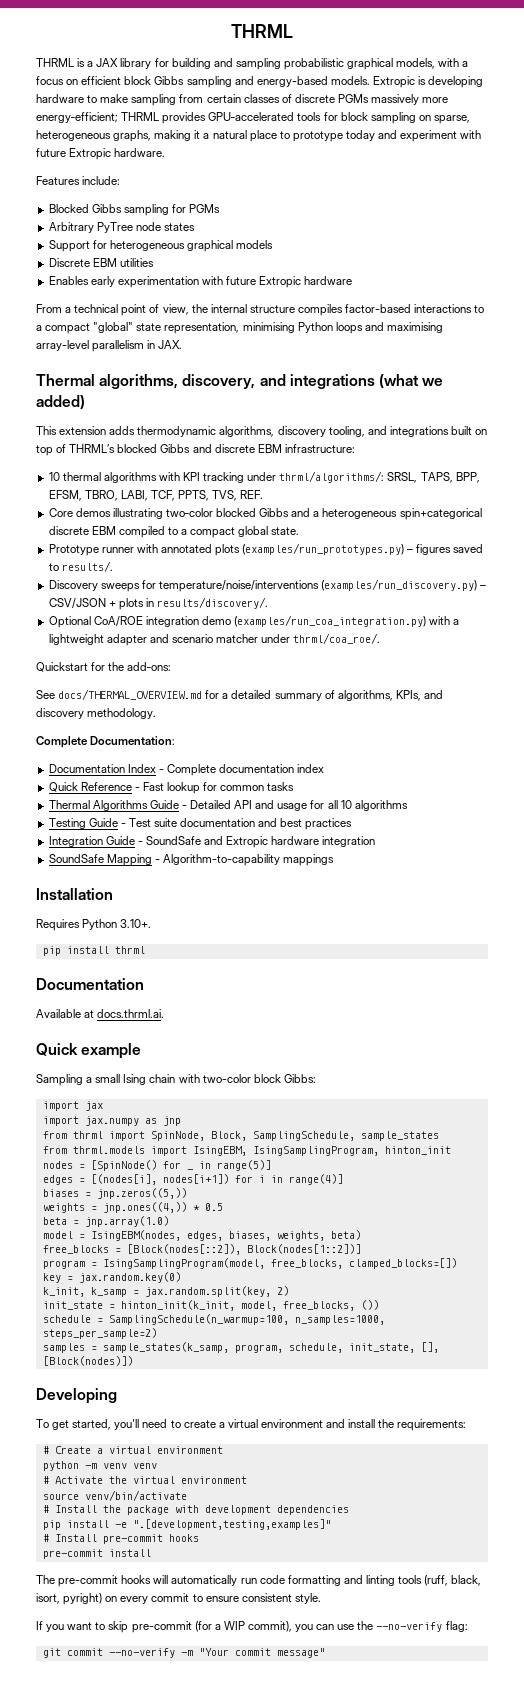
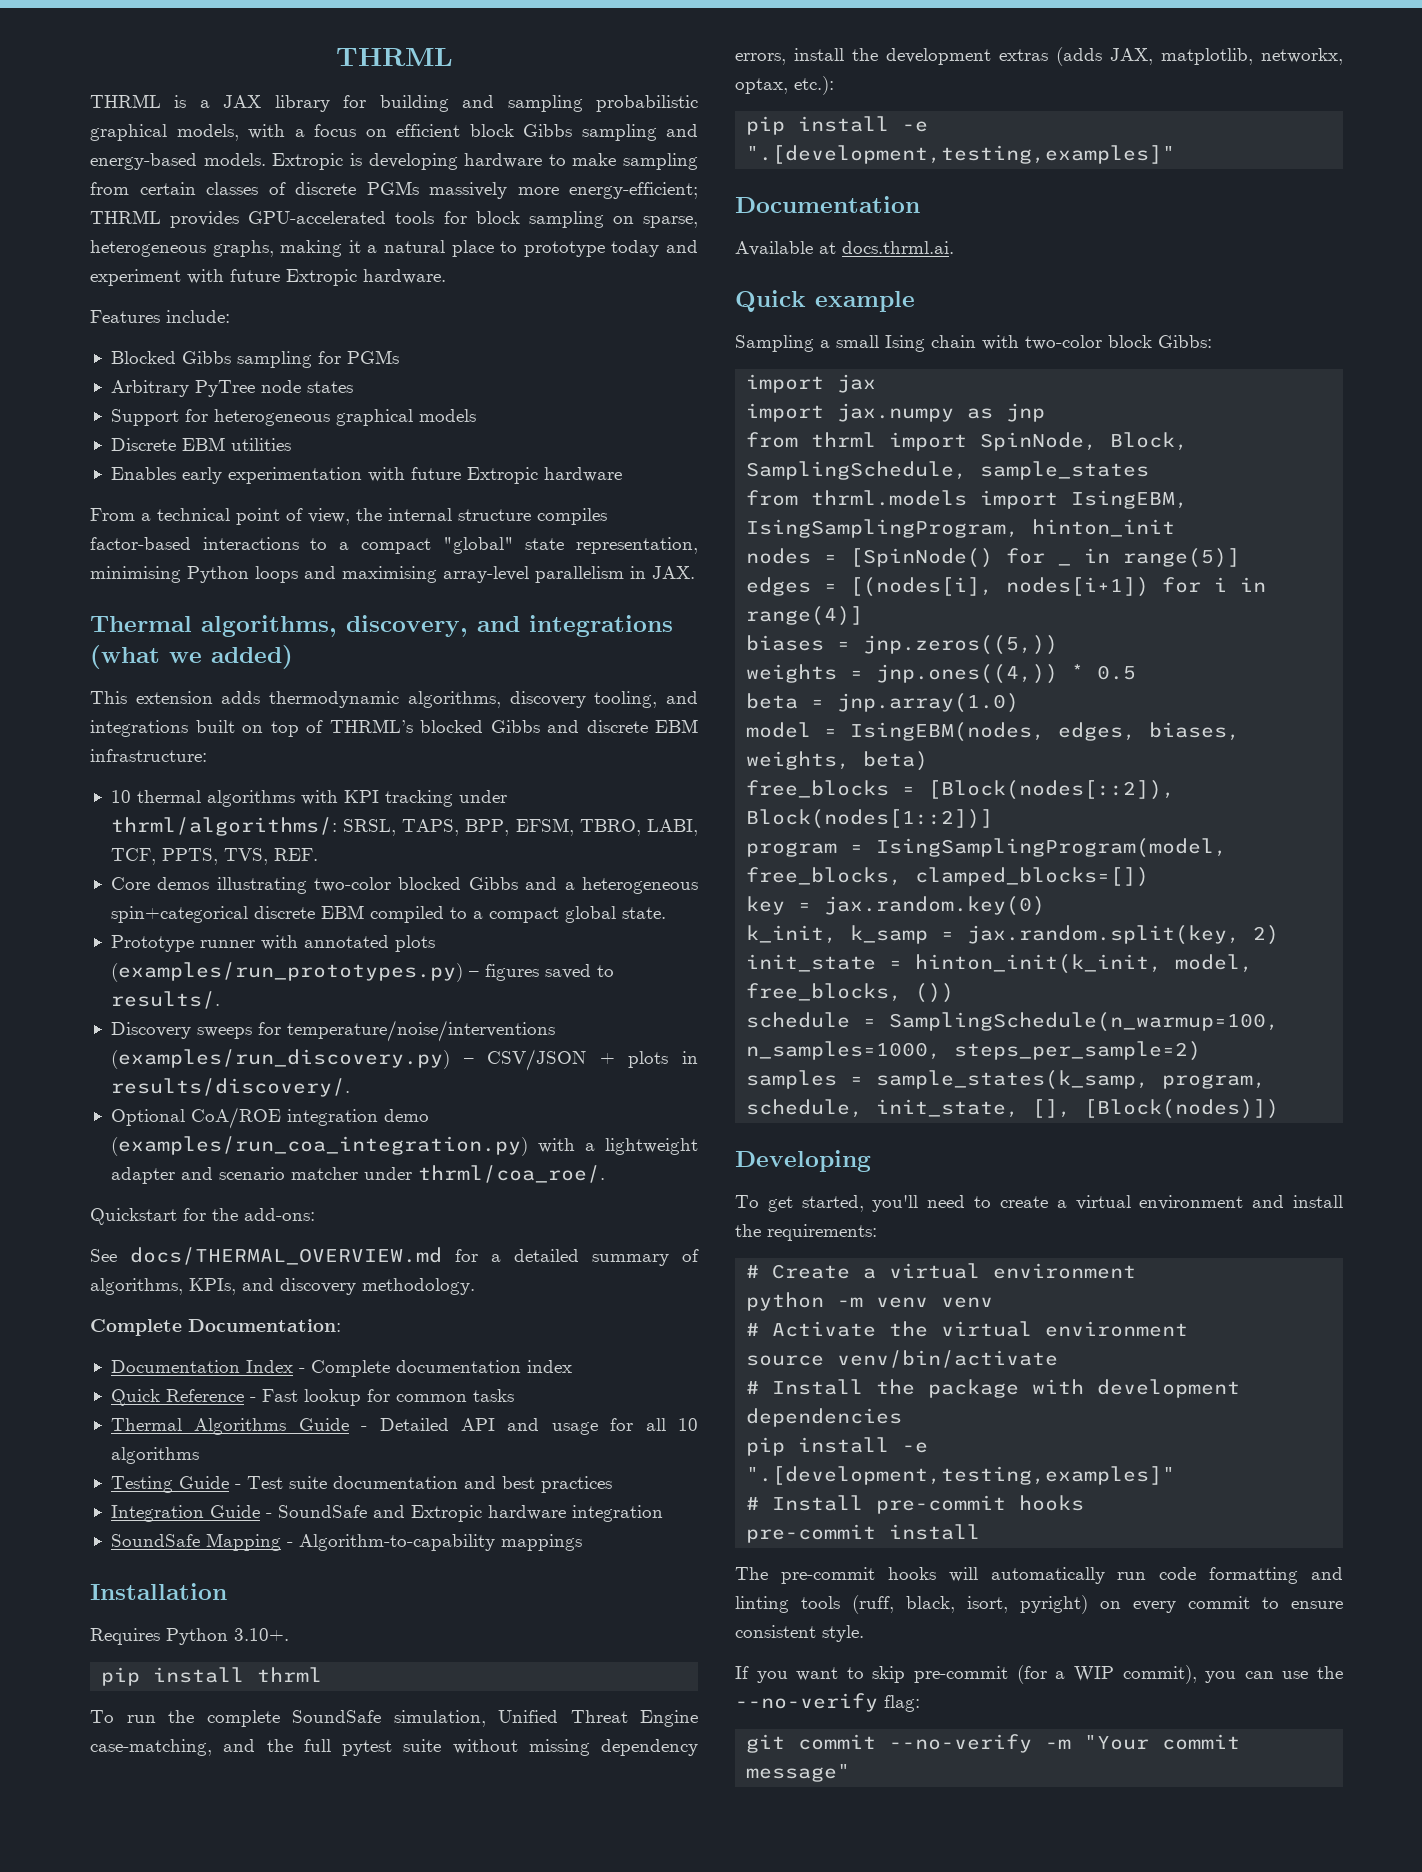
+ To run the complete SoundSafe simulation, Unified Threat Engine case-matching, and the full pytest suite without missing dependency errors, install the development extras (adds JAX, matplotlib, networkx, optax, etc.):
+ pip install -e ".[development,testing,examples]"

